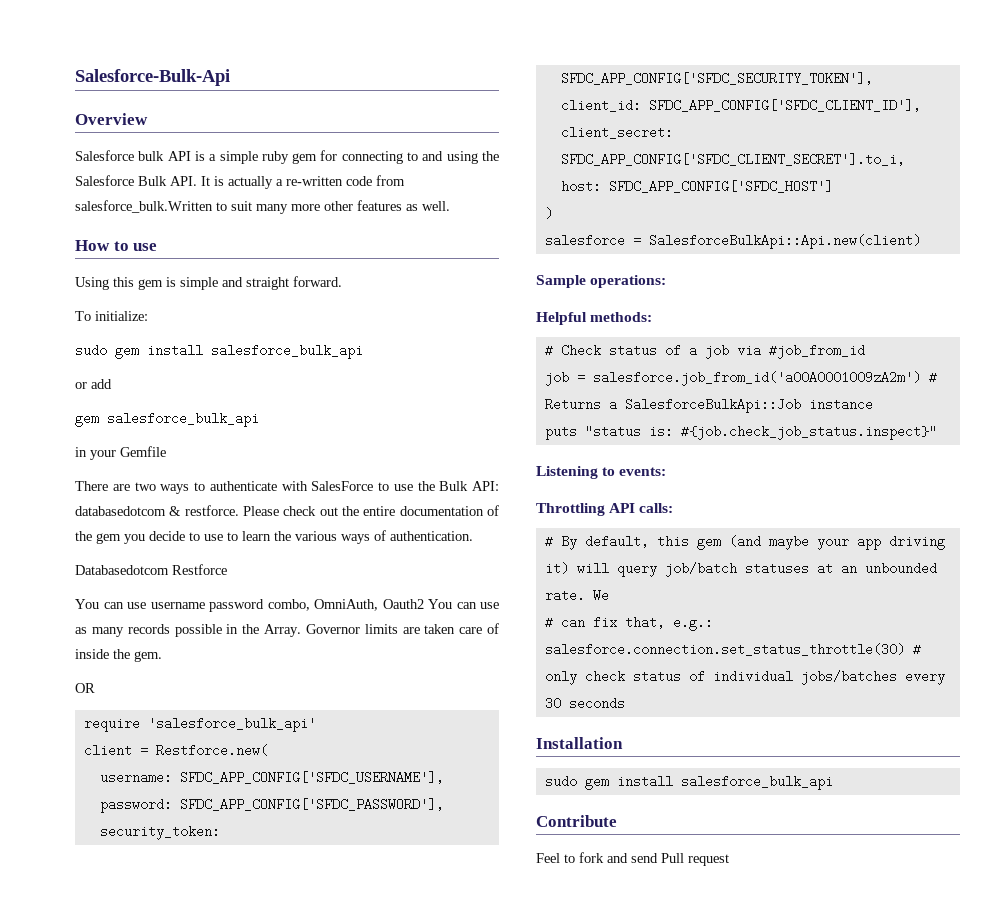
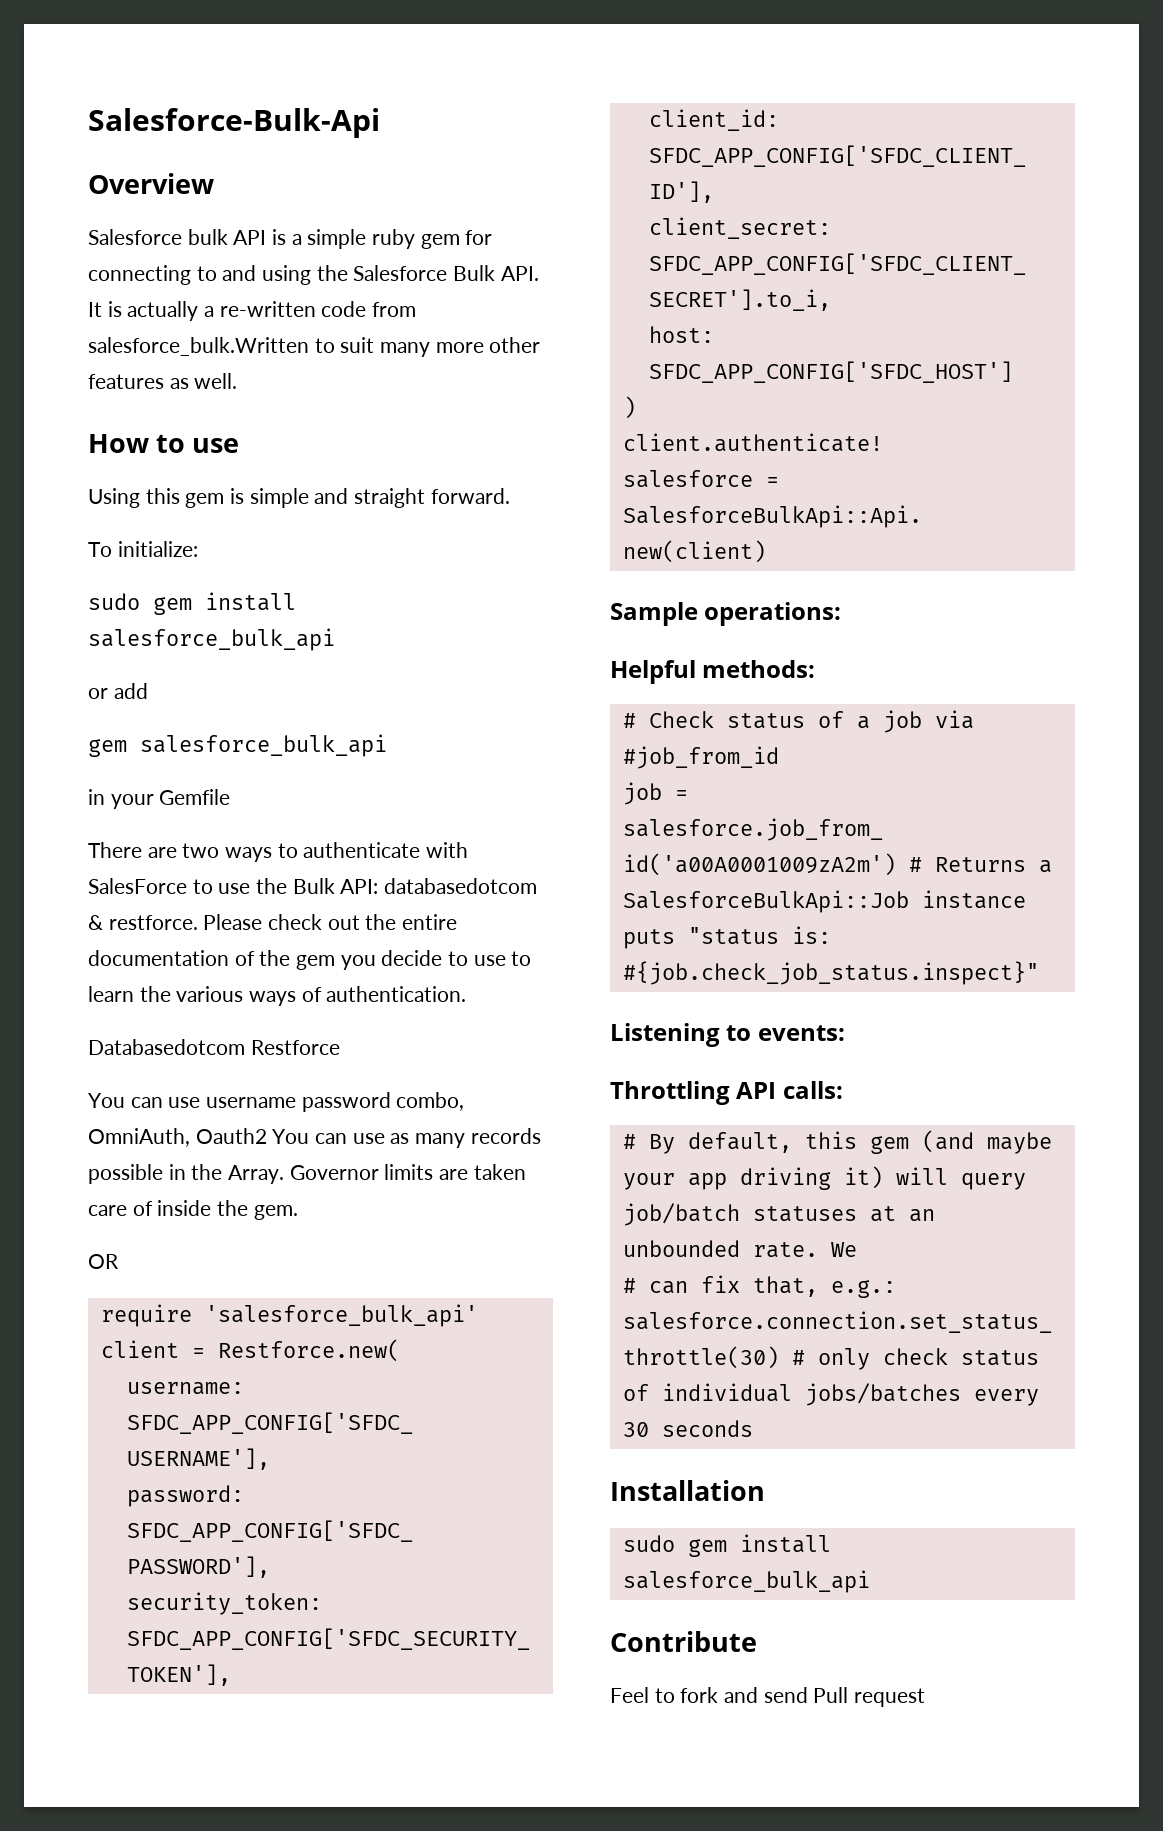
+ client.authenticate!

